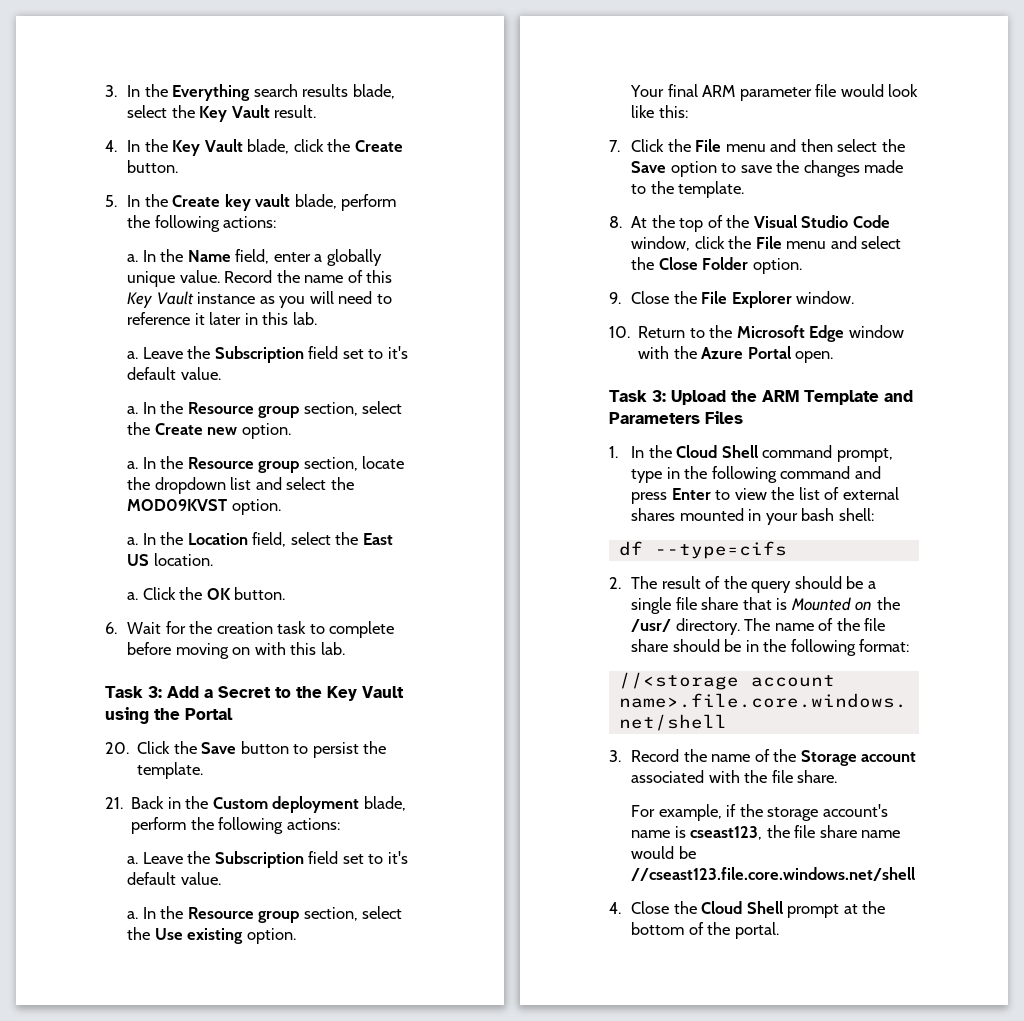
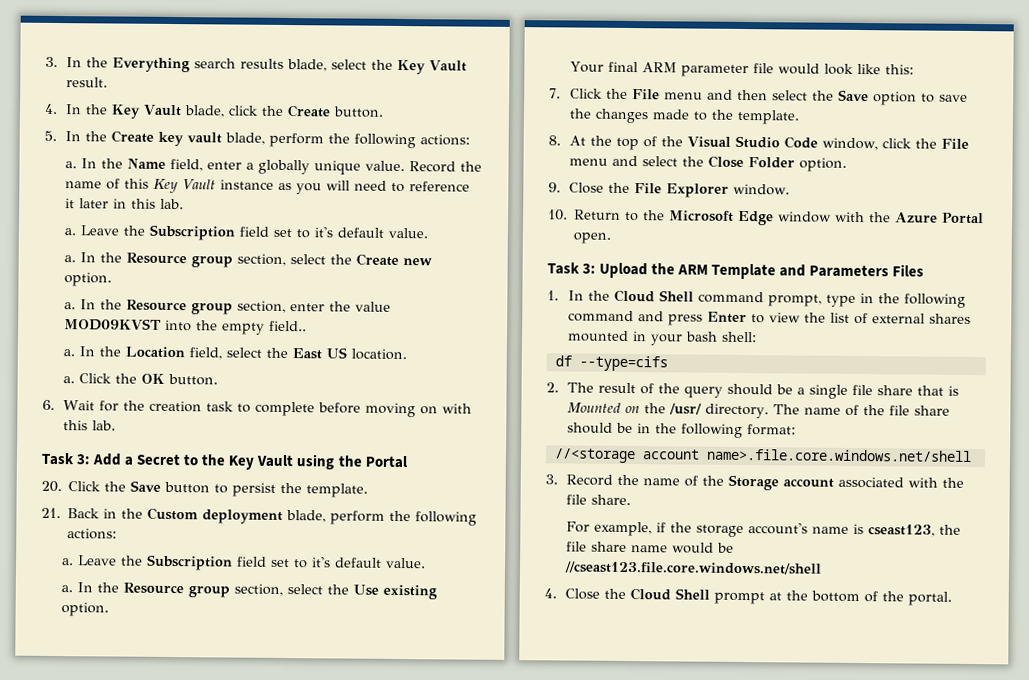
- In the Resource group section, locate the dropdown list and select the MOD09KVST option.
+ In the Resource group section, enter the value MOD09KVST into the empty field..

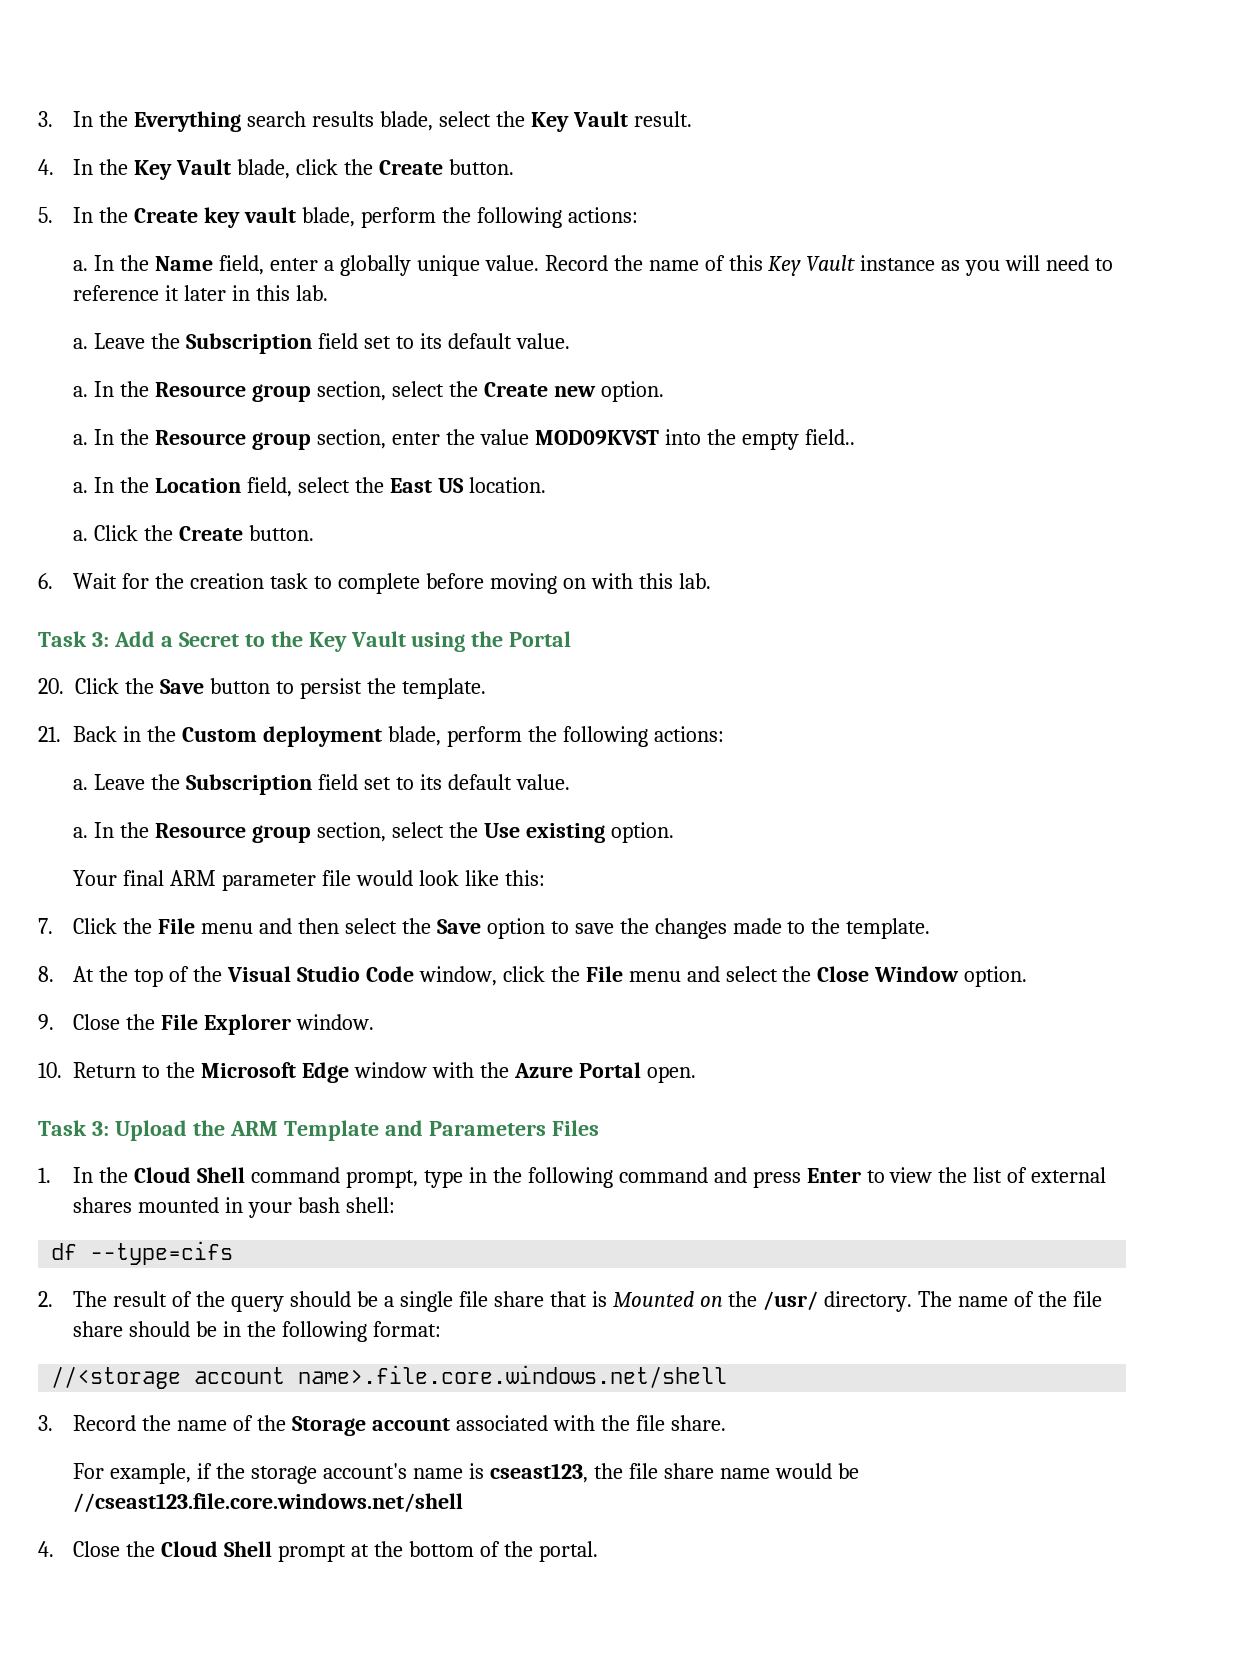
  Record the name of this Key Vault instance as you will need to reference it later in this lab.
- a. Leave the Subscription field set to it's default value.
+ a. Leave the Subscription field set to its default value.
- Click the OK button.
+ Click the Create button.
  21. Back in the Custom deployment blade, perform the following actions:
- a. Leave the Subscription field set to it's default value.
+ a. Leave the Subscription field set to its default value.
- 8. At the top of the Visual Studio Code window, click the File menu and select the Close Folder option.
+ 8. At the top of the Visual Studio Code window, click the File menu and select the Close Window option.

